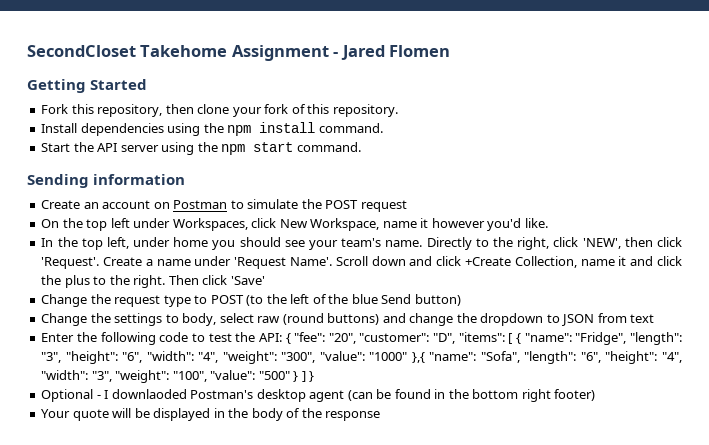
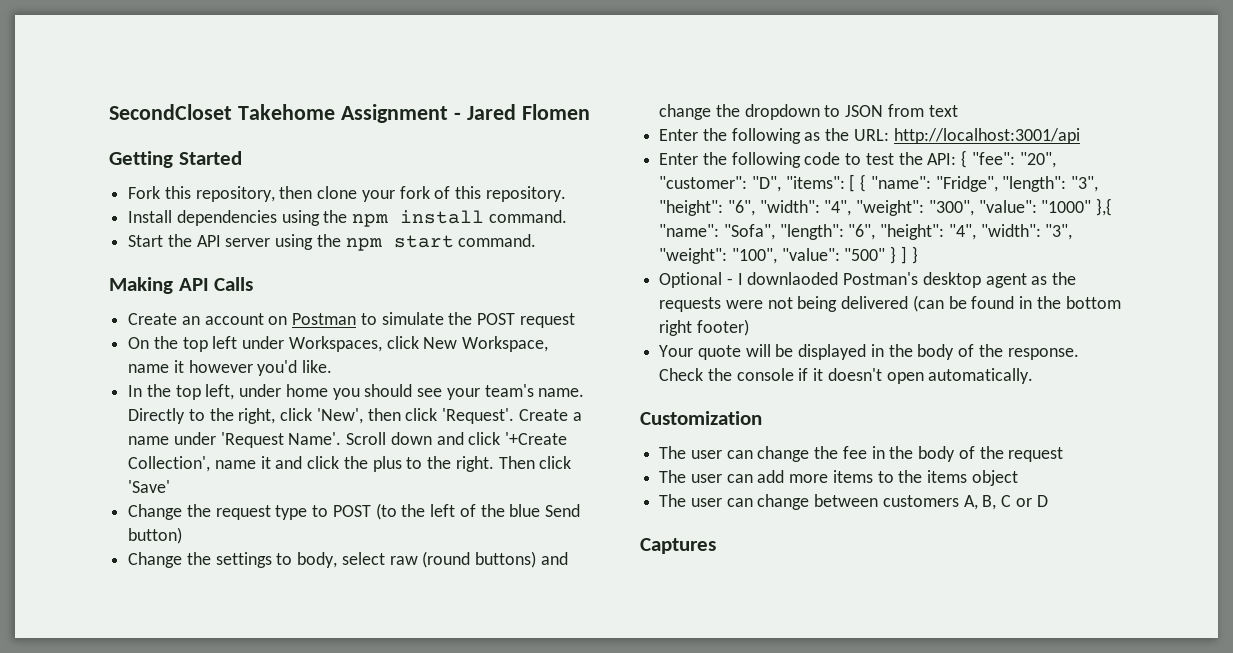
- Sending information
+ Making API Calls
- Directly to the right, click 'NEW', then click 'Request'.
+ Directly to the right, click 'New', then click 'Request'.
- Scroll down and click +Create Collection, name it and click the plus to the right.
+ Scroll down and click '+Create Collection', name it and click the plus to the right.
+ Enter the following as the URL: http://localhost:3001/api
- Optional - I downlaoded Postman's desktop agent (can be found in the bottom right footer)
+ Optional - I downlaoded Postman's desktop agent as the requests were not being delivered (can be found in the bottom right footer)
- Your quote will be displayed in the body of the response
+ Your quote will be displayed in the body of the response. Check the console if it doesn't open automatically.
+ Customization
+ The user can change the fee in the body of the request
+ The user can add more items to the items object
+ The user can change between customers A, B, C or D
+ Captures

